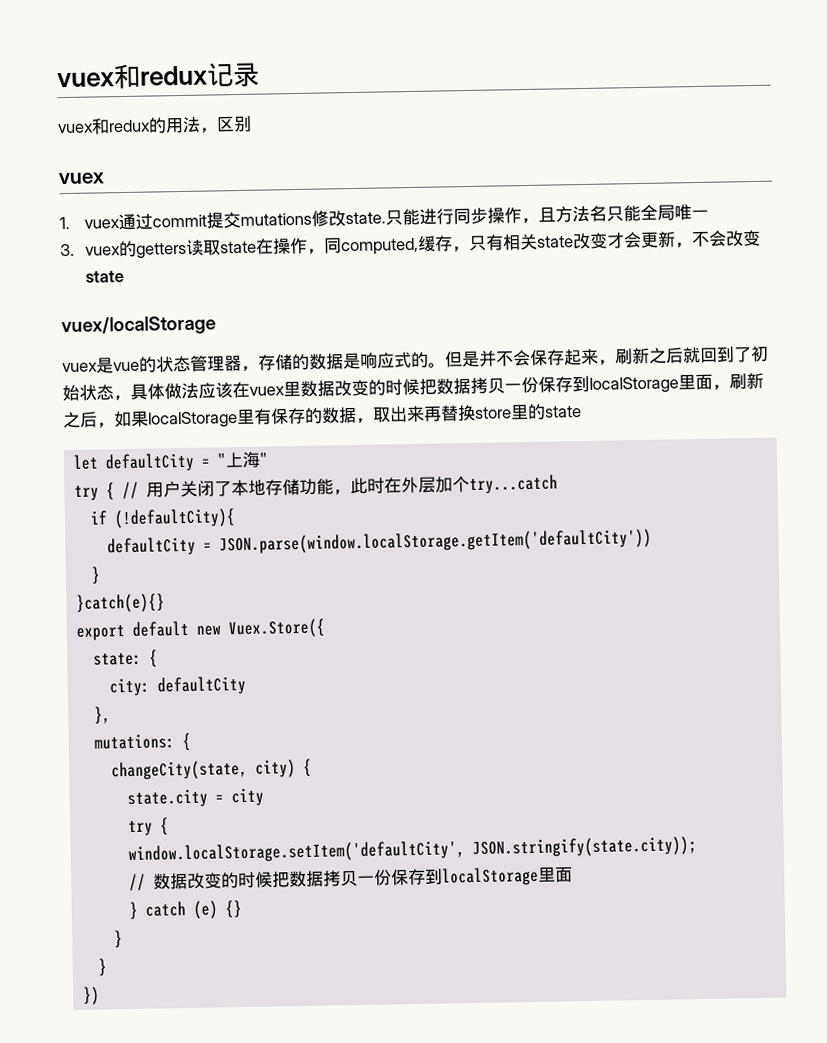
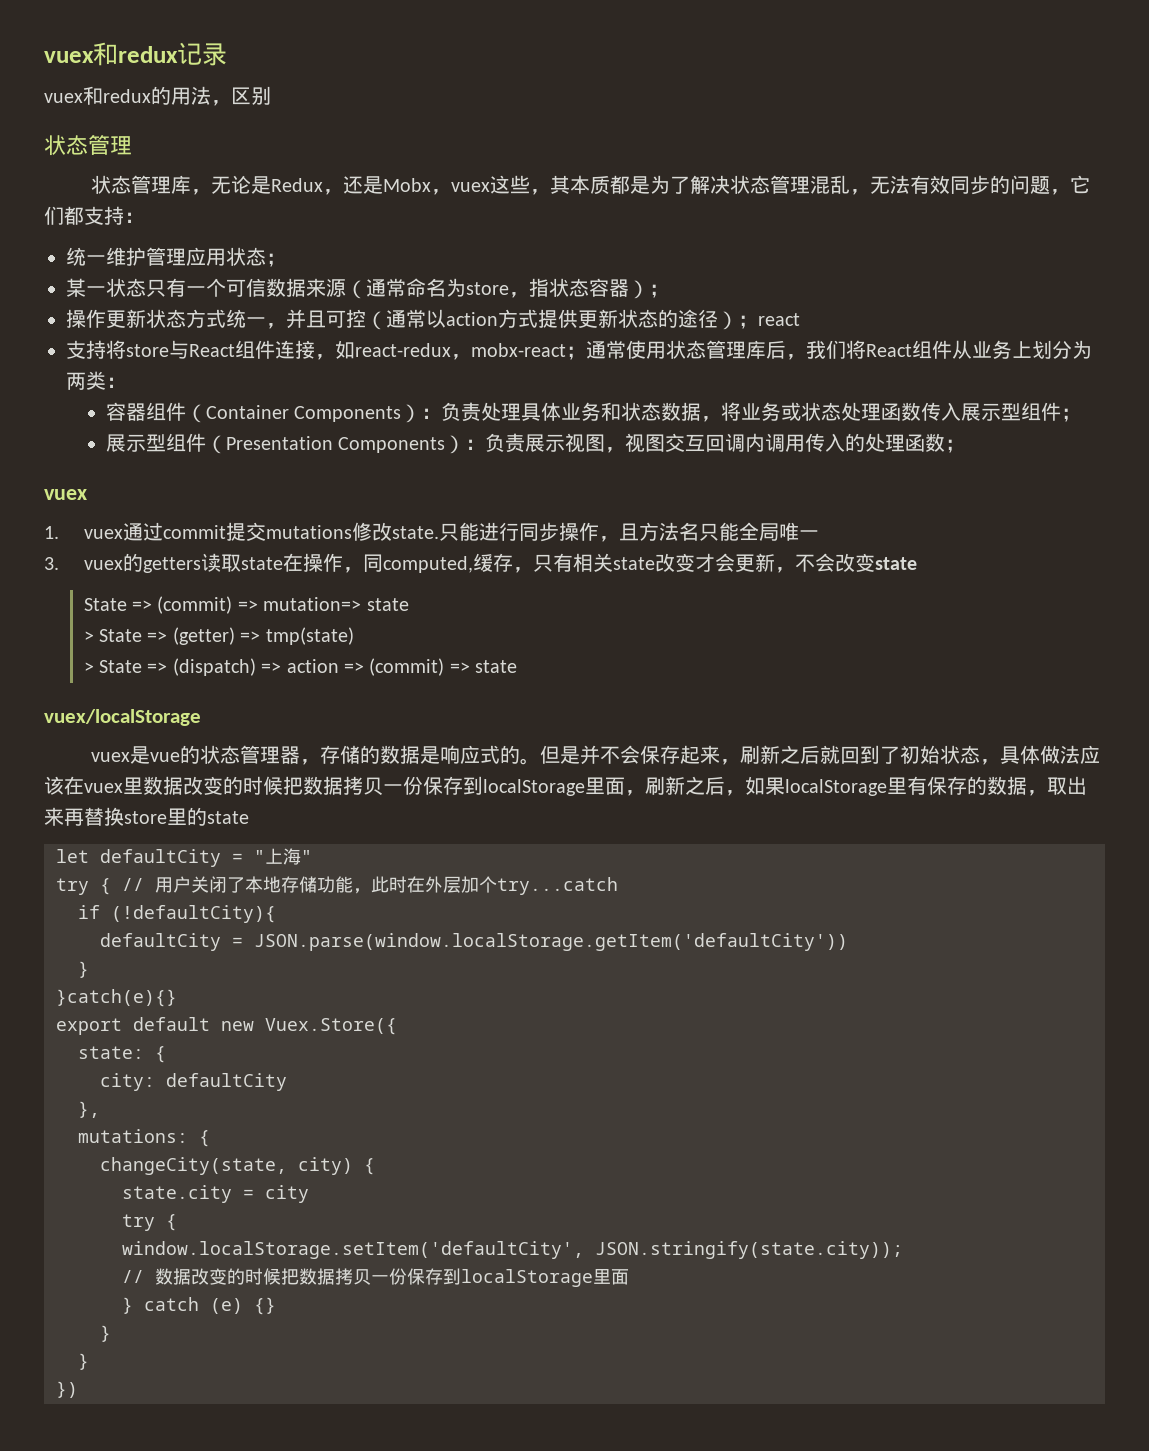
  vuex和redux的用法，区别
+ 状态管理
+ 状态管理库，无论是Redux，还是Mobx，vuex这些，其本质都是为了解决状态管理混乱，无法有效同步的问题，它们都支持：
+ 统一维护管理应用状态；
+ 某一状态只有一个可信数据来源（通常命名为store，指状态容器）；
+ 操作更新状态方式统一，并且可控（通常以action方式提供更新状态的途径）；react
+ 支持将store与React组件连接，如react-redux，mobx-react；通常使用状态管理库后，我们将React组件从业务上划分为两类：
+ 容器组件（Container Components）：负责处理具体业务和状态数据，将业务或状态处理函数传入展示型组件；
+ 展示型组件（Presentation Components）：负责展示视图，视图交互回调内调用传入的处理函数；
+ State => (commit) => mutation=> state
+ > State => (getter) => tmp(state)
+ > State => (dispatch) => action => (commit) => state

